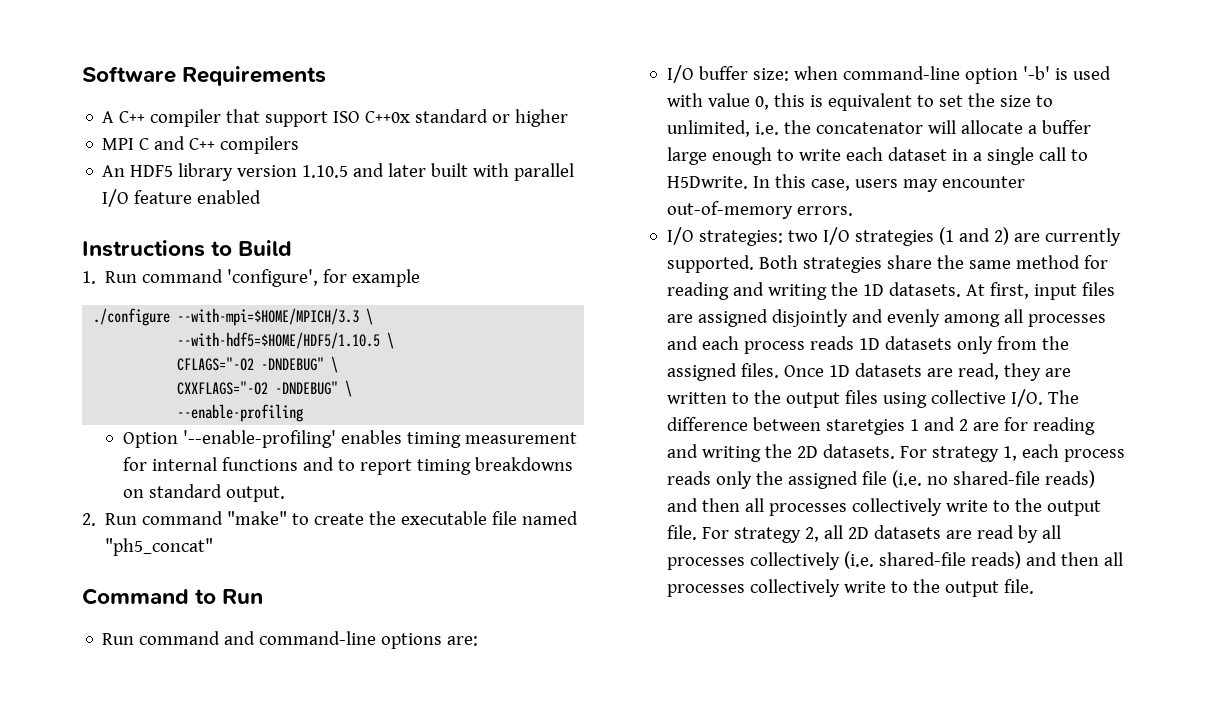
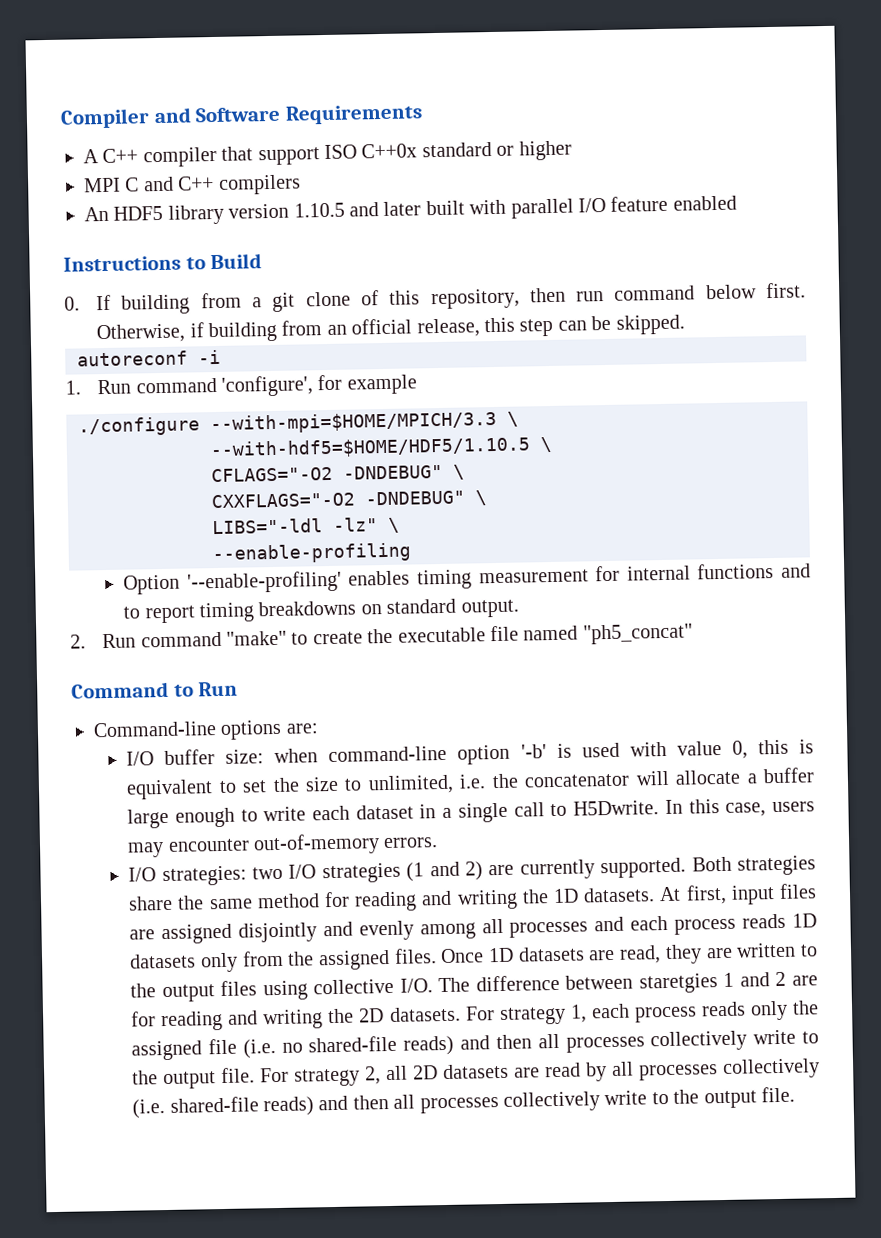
- Software Requirements
+ Compiler and Software Requirements
+ 0. If building from a git clone of this repository, then run command below first. Otherwise, if building from an official release, this step can be skipped.
+ autoreconf -i
+ LIBS="-ldl -lz" \
- Run command and command-line options are:
+ Command-line options are:

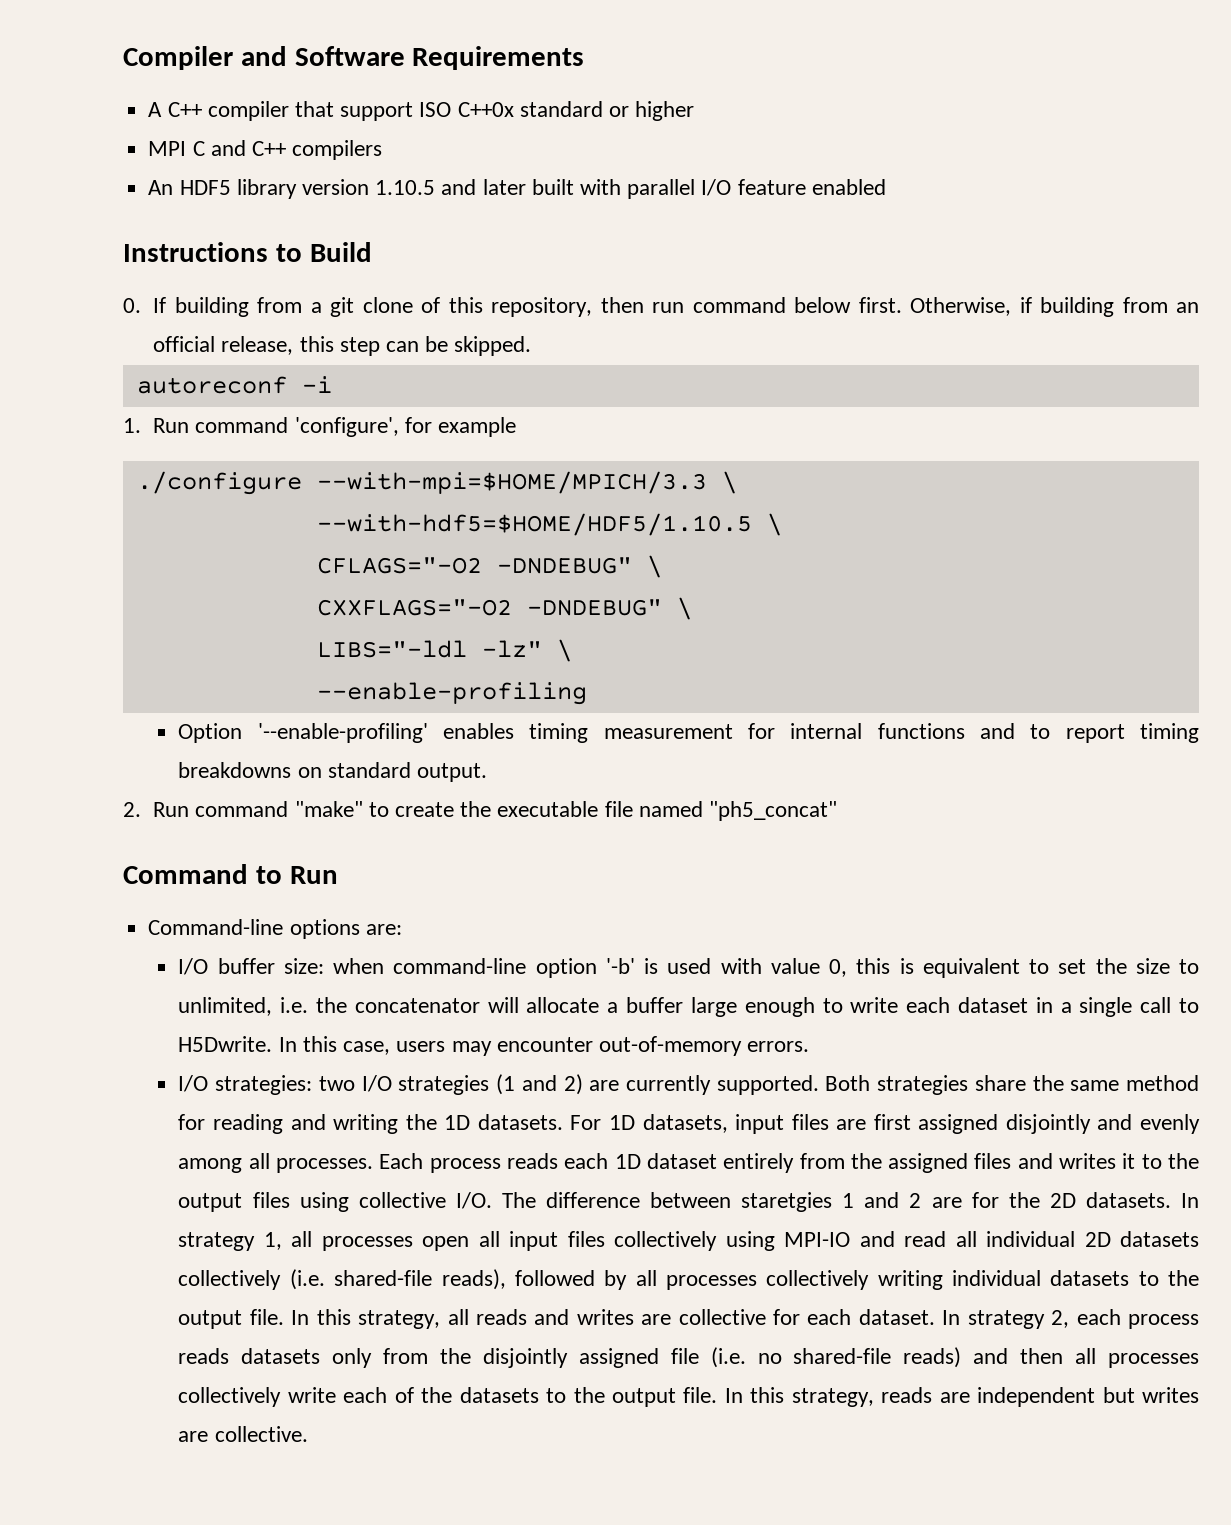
- At first, input files are assigned disjointly and evenly among all processes and each process reads 1D datasets only from the assigned files. Once 1D datasets are read, they are written to the output files using collective I/O. The difference between staretgies 1 and 2 are for reading and writing the 2D datasets.
+ For 1D datasets, input files are first assigned disjointly and evenly among all processes. Each process reads each 1D dataset entirely from the assigned files and writes it to the output files using collective I/O. The difference between staretgies 1 and 2 are for the 2D datasets.
- For strategy 1, each process reads only the assigned file (i.e. no shared-file reads) and then all processes collectively write to the output file. For strategy 2, all 2D datasets are read by all processes collectively (i.e. shared-file reads) and then all processes collectively write to the output file.
+ In strategy 1, all processes open all input files collectively using MPI-IO and read all individual 2D datasets collectively (i.e. shared-file reads), followed by all processes collectively writing individual datasets to the output file. In this strategy, all reads and writes are collective for each dataset. In strategy 2, each process reads datasets only from the disjointly assigned file (i.e. no shared-file reads) and then all processes collectively write each of the datasets to the output file. In this strategy, reads are independent but writes are collective.

